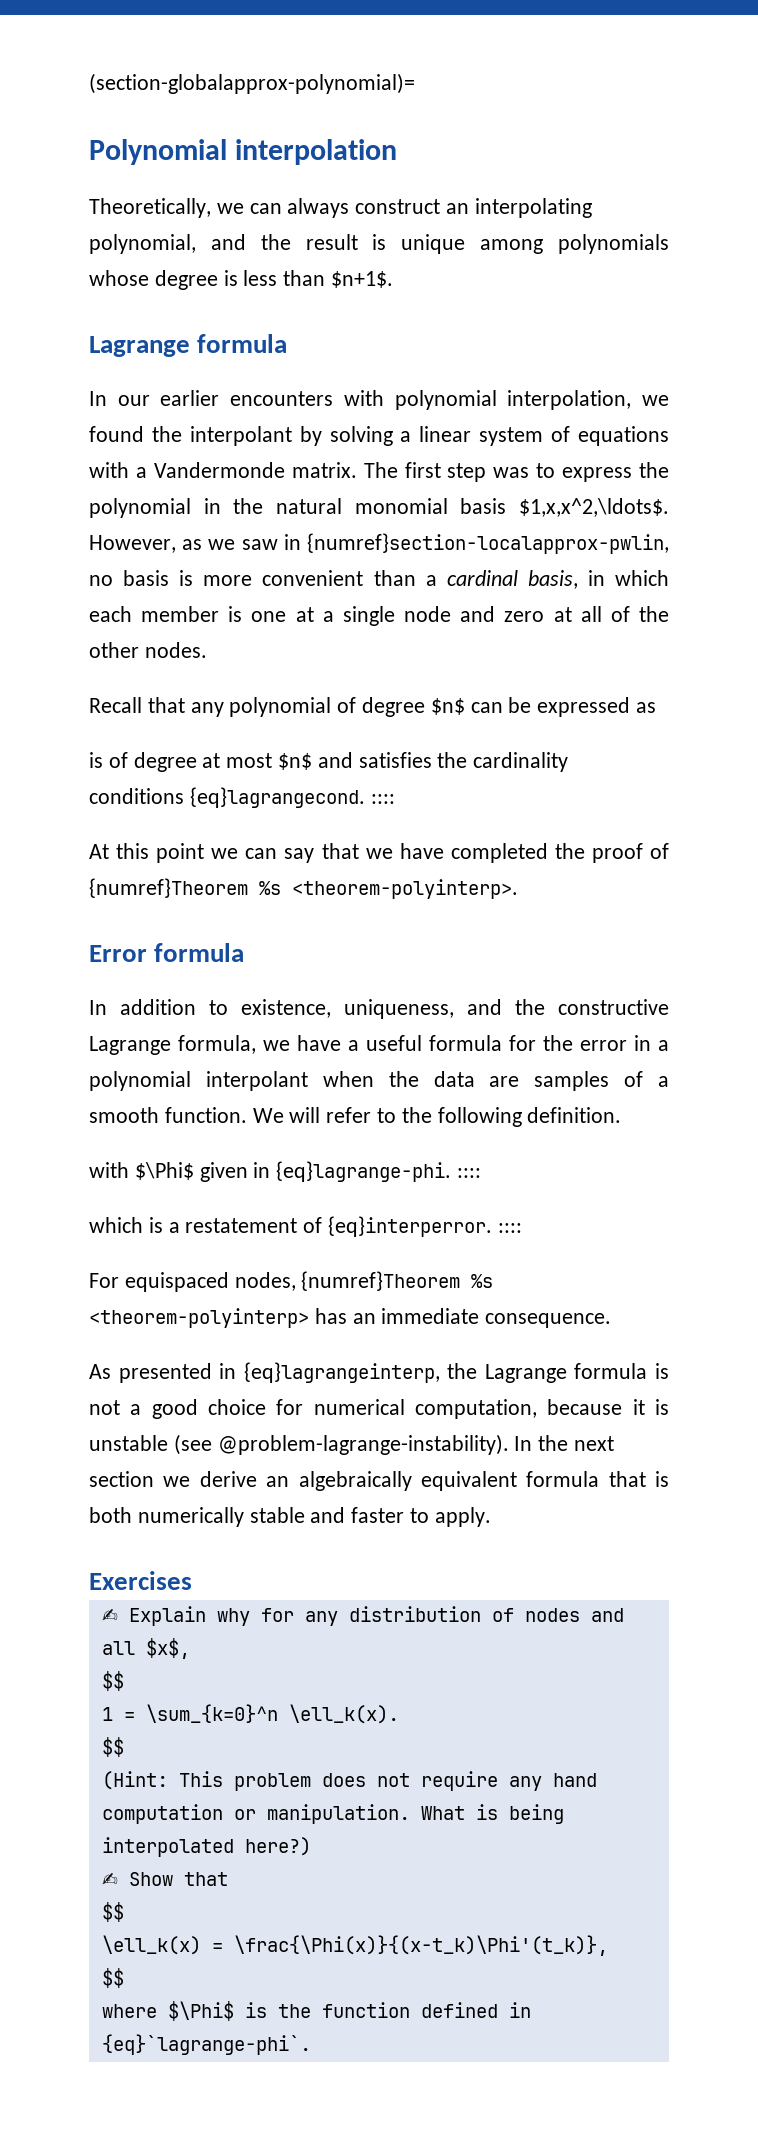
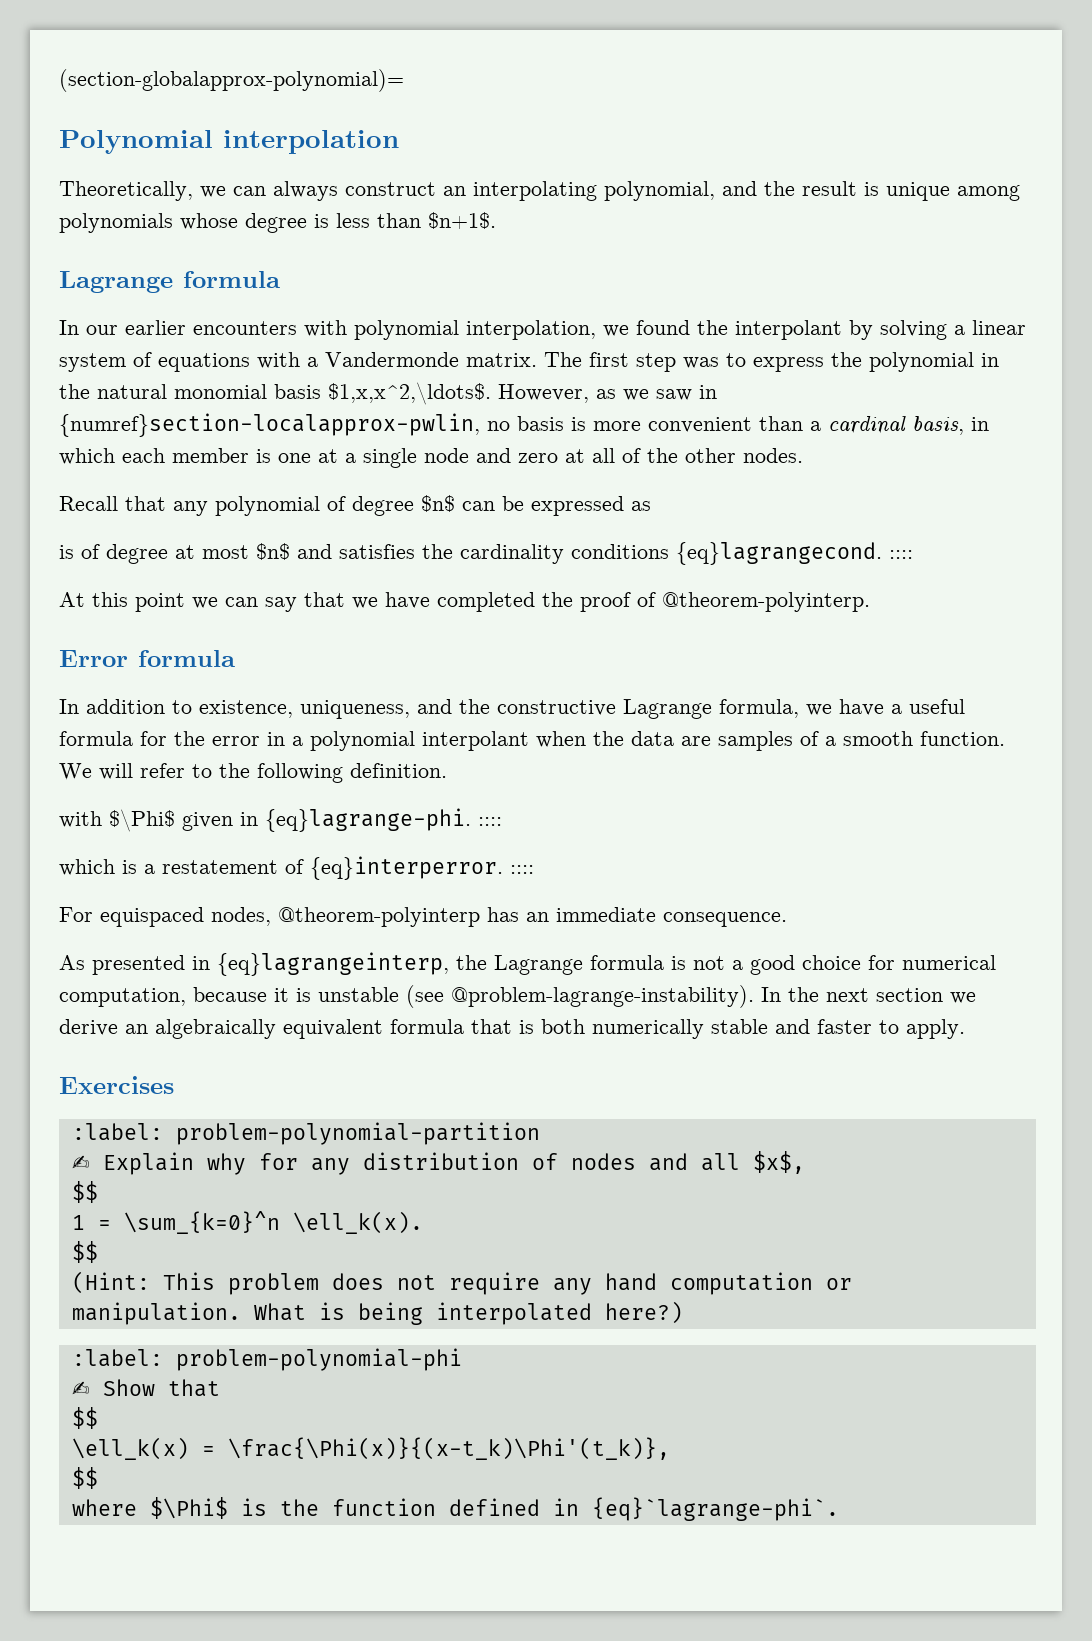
- At this point we can say that we have completed the proof of {numref}Theorem %s <theorem-polyinterp>.
+ At this point we can say that we have completed the proof of @theorem-polyinterp.
- For equispaced nodes, {numref}Theorem %s <theorem-polyinterp> has an immediate consequence.
+ For equispaced nodes, @theorem-polyinterp has an immediate consequence.
+ :label: problem-polynomial-partition
+ :label: problem-polynomial-phi

